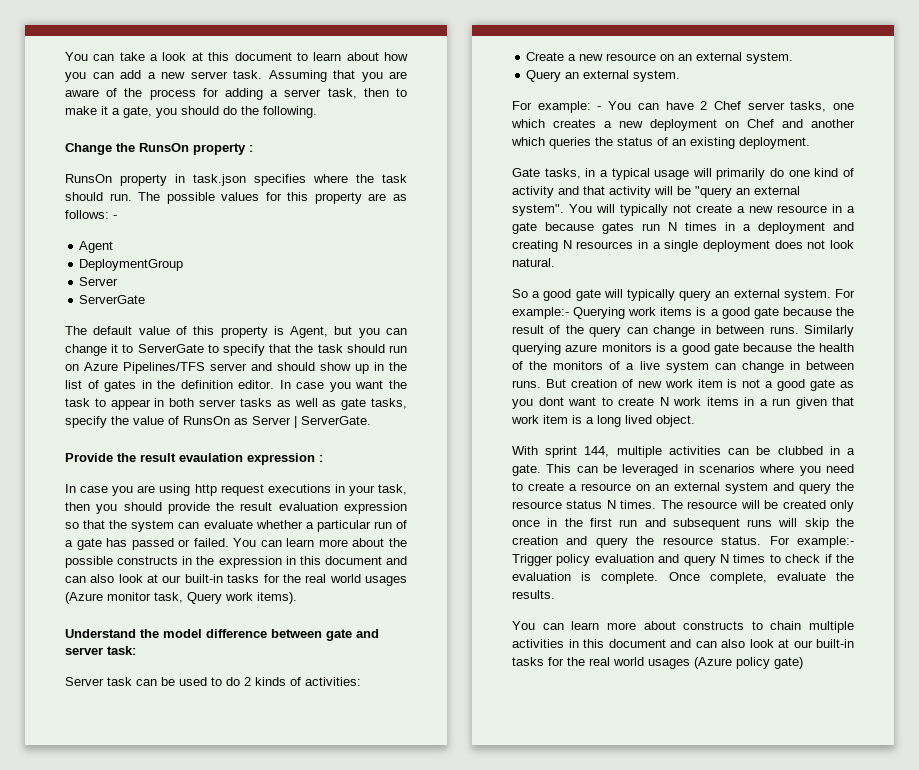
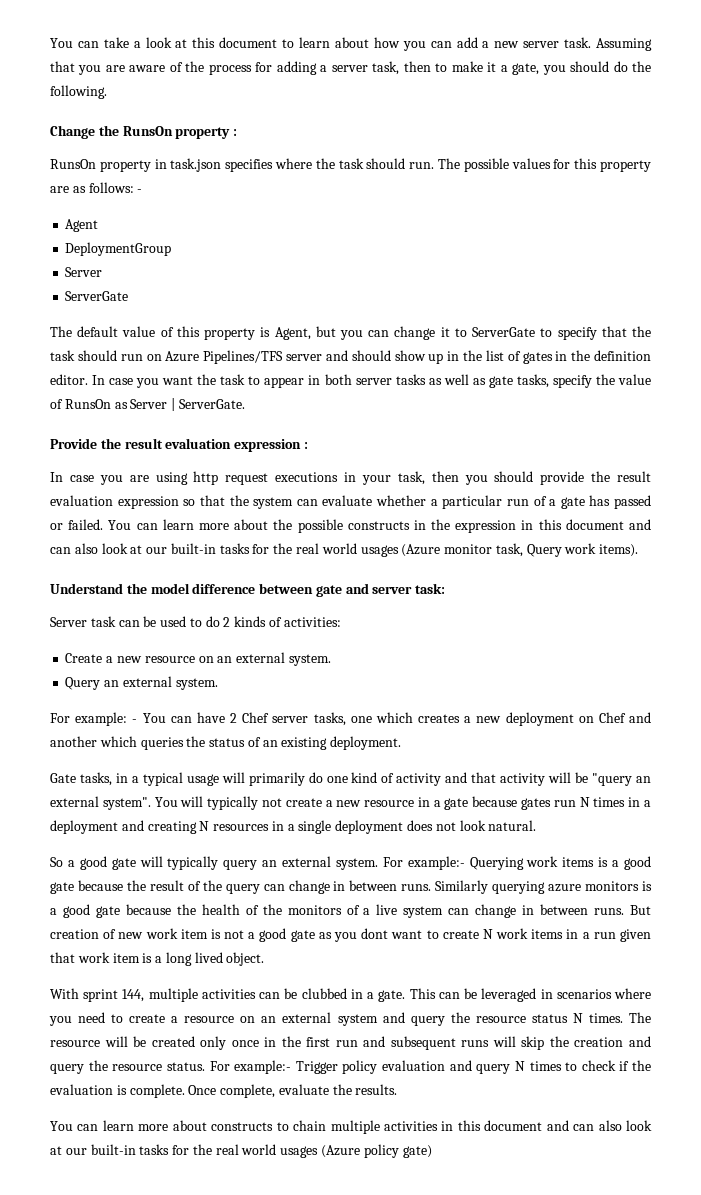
- Provide the result evaulation expression :
+ Provide the result evaluation expression :

